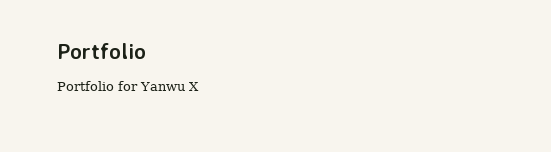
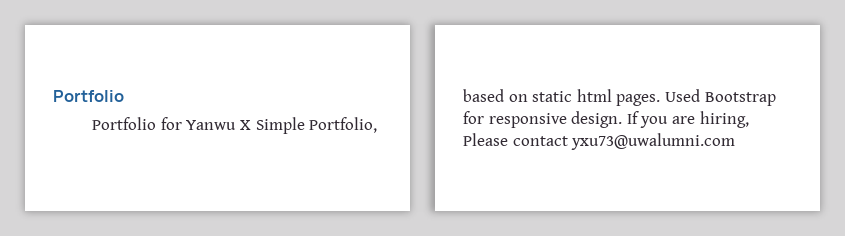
- Portfolio for Yanwu X
+ Portfolio for Yanwu X Simple Portfolio, based on static html pages. Used Bootstrap for responsive design. If you are hiring, Please contact yxu73@uwalumni.com

